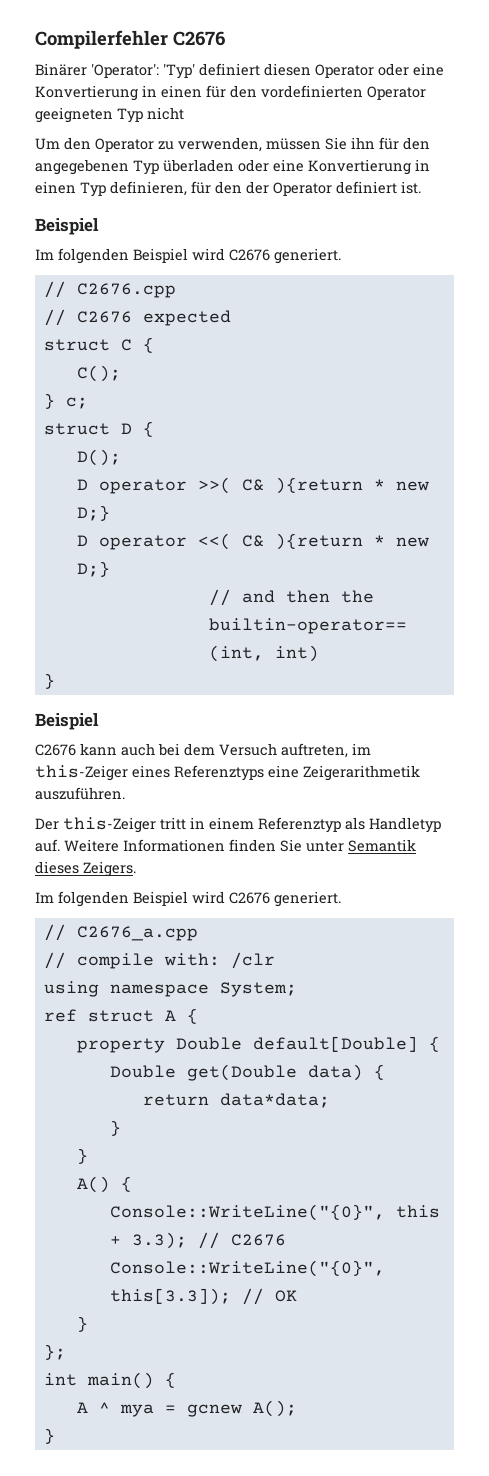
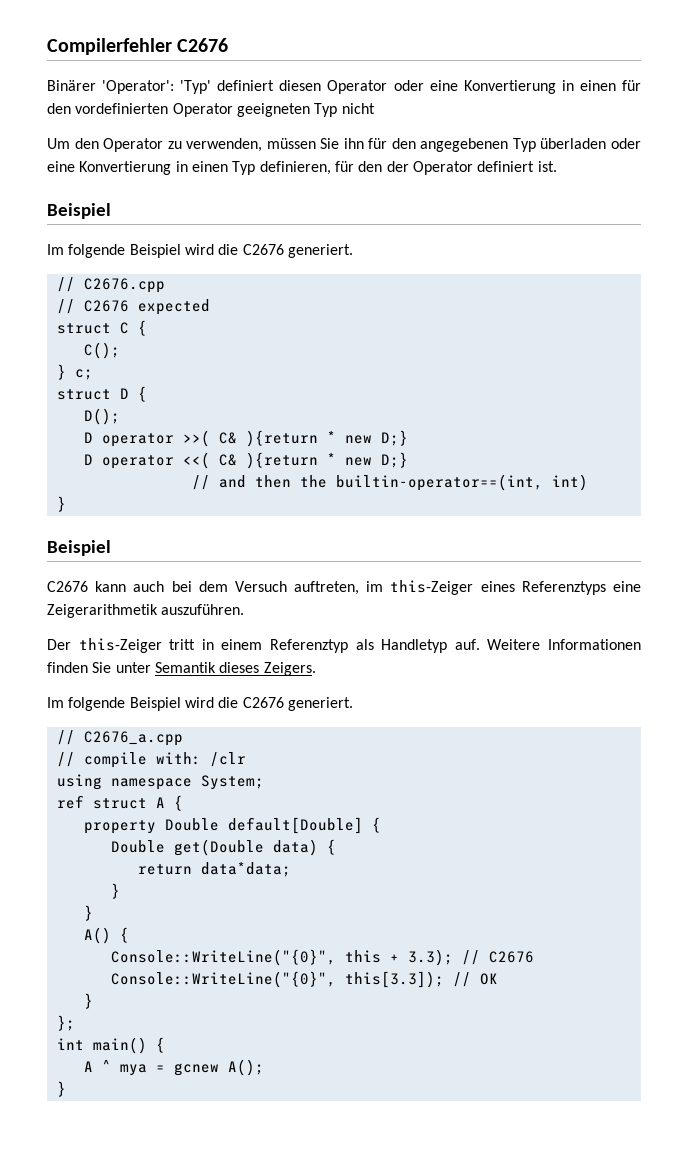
  Um den Operator zu verwenden, müssen Sie ihn für den angegebenen Typ überladen oder eine Konvertierung in einen Typ definieren, für den der Operator definiert ist.
  Beispiel
- Im folgenden Beispiel wird C2676 generiert.
+ Im folgende Beispiel wird die C2676 generiert.
  Weitere Informationen finden Sie unter Semantik dieses Zeigers.
- Im folgenden Beispiel wird C2676 generiert.
+ Im folgende Beispiel wird die C2676 generiert.

